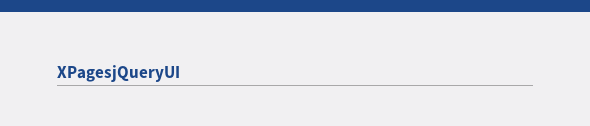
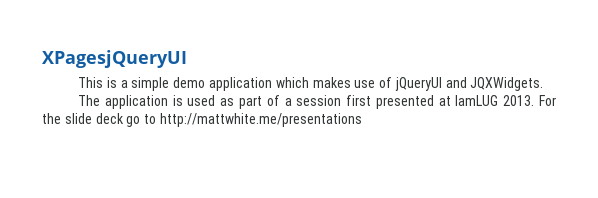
+ This is a simple demo application which makes use of jQueryUI and JQXWidgets.
+ The application is used as part of a session first presented at IamLUG 2013. For the slide deck go to http://mattwhite.me/presentations

